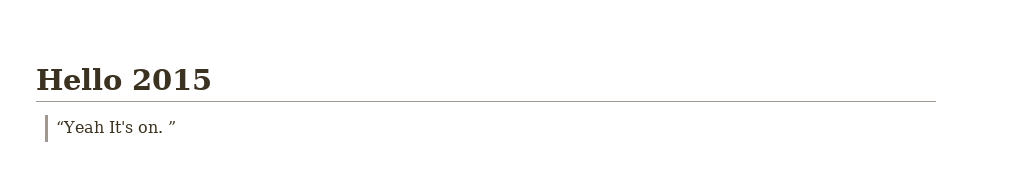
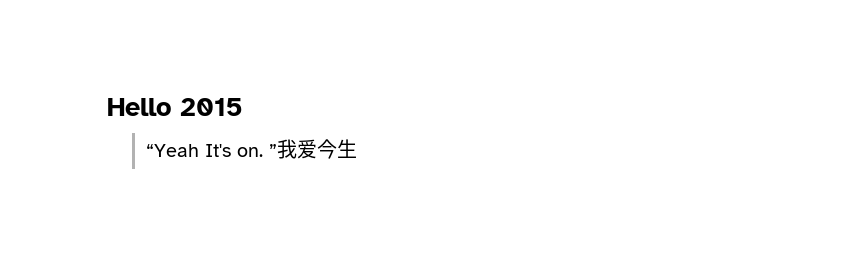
- “Yeah It's on. ”
+ “Yeah It's on. ”我爱今生

